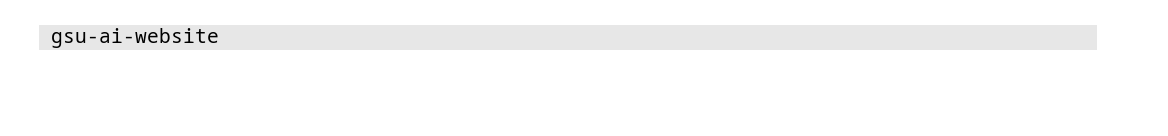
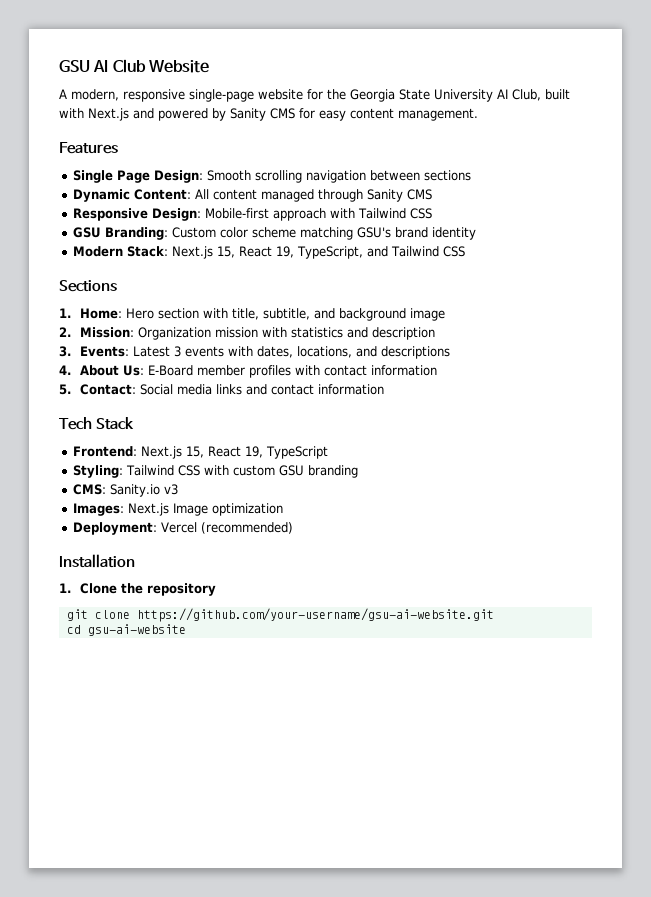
- gsu-ai-website
+ GSU AI Club Website
+ A modern, responsive single-page website for the Georgia State University AI Club, built with Next.js and powered by Sanity CMS for easy content management.
+ Features
+ Single Page Design: Smooth scrolling navigation between sections
+ Dynamic Content: All content managed through Sanity CMS
+ Responsive Design: Mobile-first approach with Tailwind CSS
+ GSU Branding: Custom color scheme matching GSU's brand identity
+ Modern Stack: Next.js 15, React 19, TypeScript, and Tailwind CSS
+ Sections
+ 1. Home: Hero section with title, subtitle, and background image
+ 2. Mission: Organization mission with statistics and description
+ 3. Events: Latest 3 events with dates, locations, and descriptions
+ 4. About Us: E-Board member profiles with contact information
+ 5. Contact: Social media links and contact information
+ Tech Stack
+ Frontend: Next.js 15, React 19, TypeScript
+ Styling: Tailwind CSS with custom GSU branding
+ CMS: Sanity.io v3
+ Images: Next.js Image optimization
+ Deployment: Vercel (recommended)
+ Installation
+ 1. Clone the repository
+ git clone https://github.com/your-username/gsu-ai-website.git
+ cd gsu-ai-website

